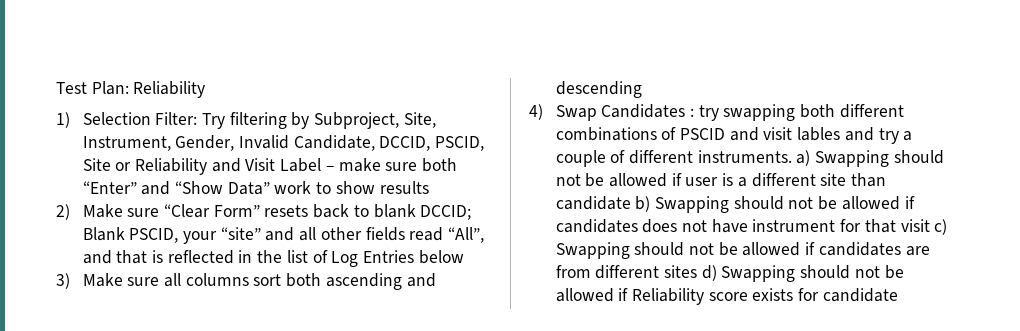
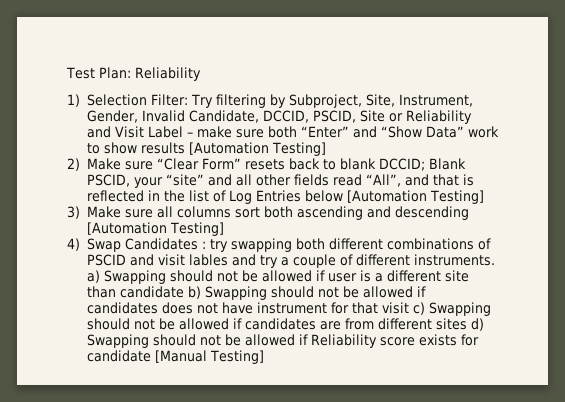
- 1) Selection Filter: Try filtering by Subproject, Site, Instrument, Gender, Invalid Candidate, DCCID, PSCID, Site or Reliability and Visit Label – make sure both “Enter” and “Show Data” work to show results
+ 1) Selection Filter: Try filtering by Subproject, Site, Instrument, Gender, Invalid Candidate, DCCID, PSCID, Site or Reliability and Visit Label – make sure both “Enter” and “Show Data” work to show results [Automation Testing]
- 2) Make sure “Clear Form” resets back to blank DCCID; Blank PSCID, your “site” and all other fields read “All”, and that is reflected in the list of Log Entries below
+ 2) Make sure “Clear Form” resets back to blank DCCID; Blank PSCID, your “site” and all other fields read “All”, and that is reflected in the list of Log Entries below [Automation Testing]
- 3) Make sure all columns sort both ascending and descending
+ 3) Make sure all columns sort both ascending and descending [Automation Testing]
- try swapping both different combinations of PSCID and visit lables and try a couple of different instruments. a) Swapping should not be allowed if user is a different site than candidate b) Swapping should not be allowed if candidates does not have instrument for that visit c) Swapping should not be allowed if candidates are from different sites d) Swapping should not be allowed if Reliability score exists for candidate
+ try swapping both different combinations of PSCID and visit lables and try a couple of different instruments. a) Swapping should not be allowed if user is a different site than candidate b) Swapping should not be allowed if candidates does not have instrument for that visit c) Swapping should not be allowed if candidates are from different sites d) Swapping should not be allowed if Reliability score exists for candidate [Manual Testing]

